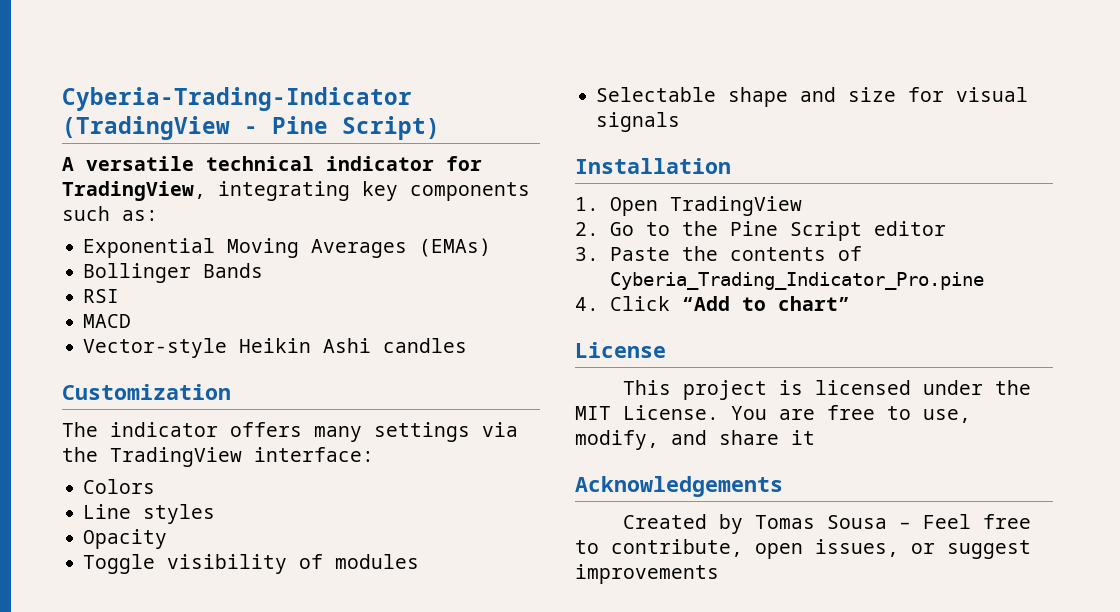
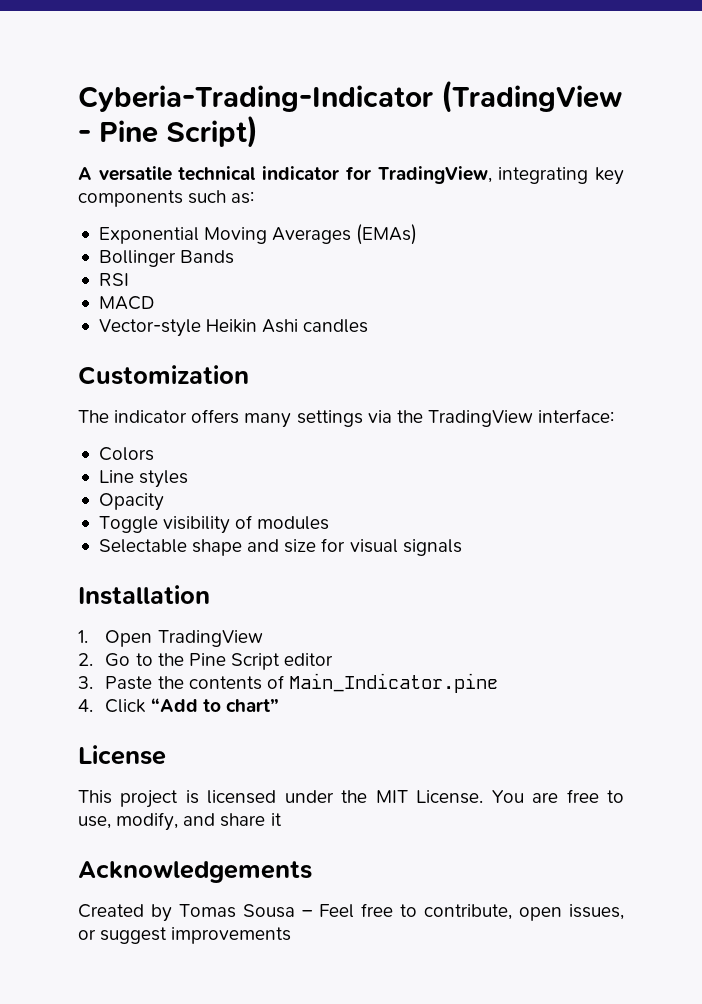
- 3. Paste the contents of Cyberia_Trading_Indicator_Pro.pine
+ 3. Paste the contents of Main_Indicator.pine

